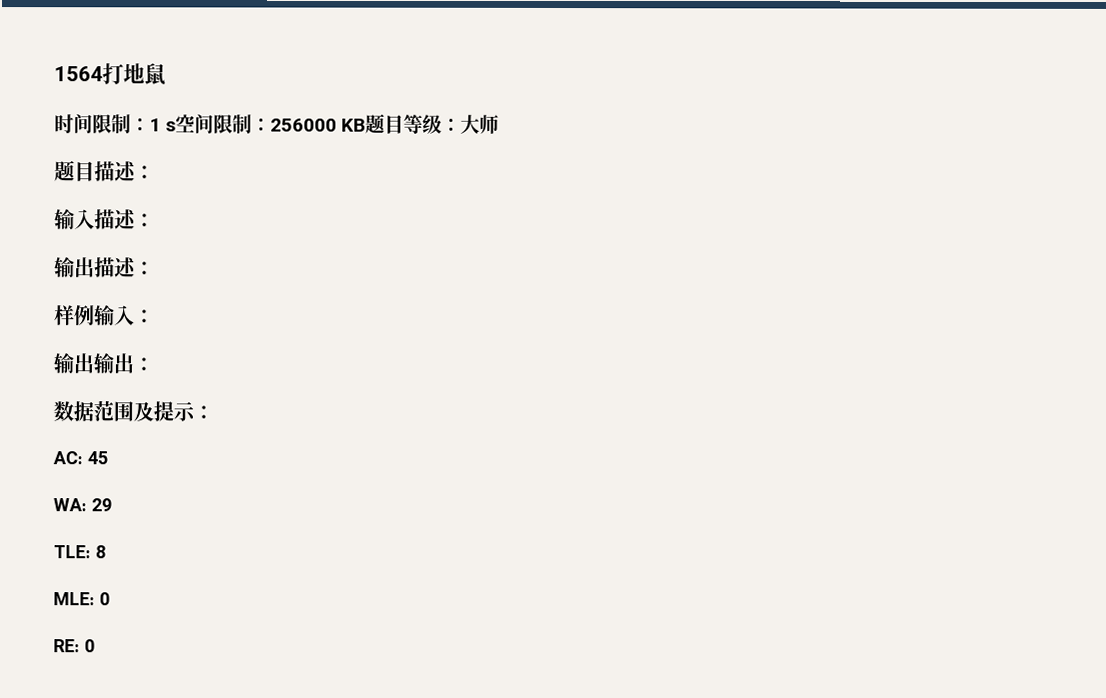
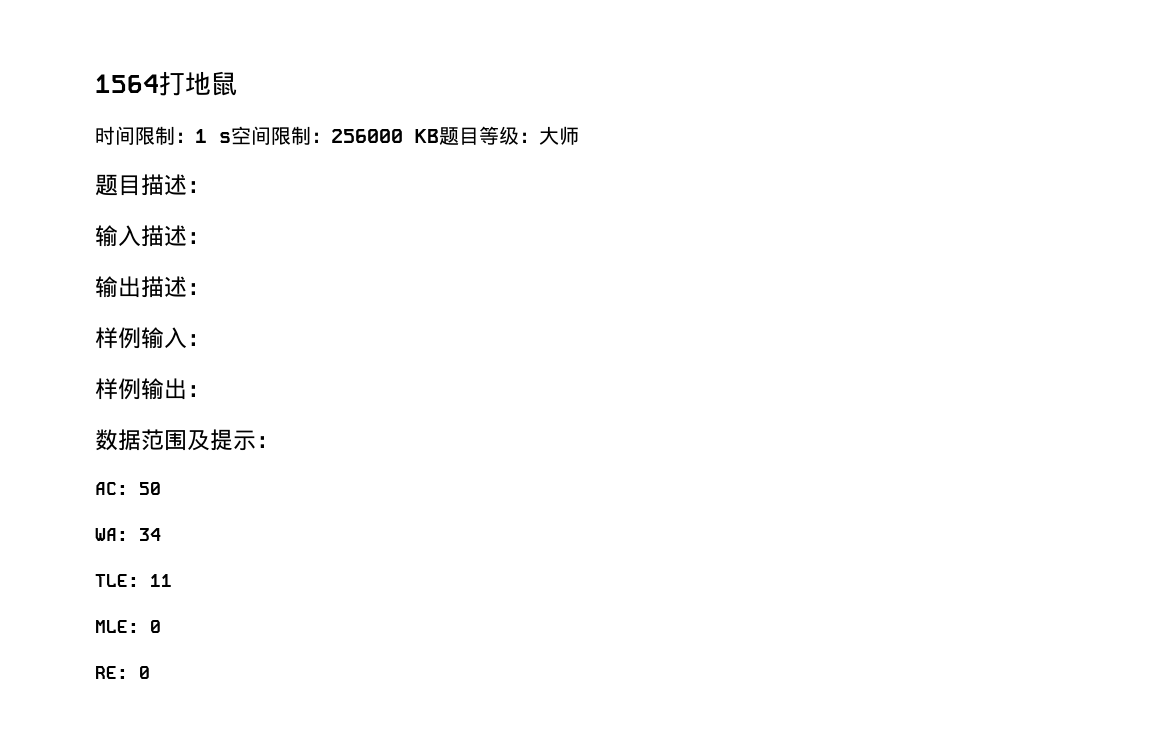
- 输出输出：
+ 样例输出：
- AC: 45
+ AC: 50
- WA: 29
+ WA: 34
- TLE: 8
+ TLE: 11

